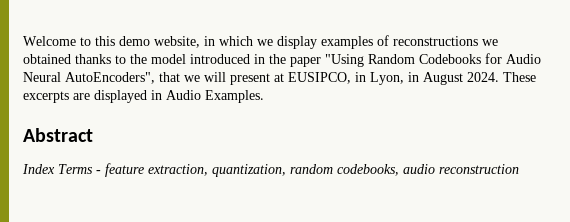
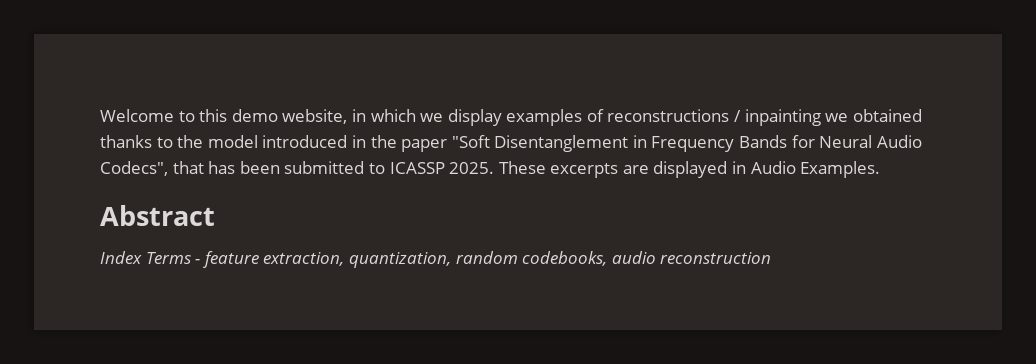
- Welcome to this demo website, in which we display examples of reconstructions we obtained thanks to the model introduced in the paper "Using Random Codebooks for Audio Neural AutoEncoders", that we will present at EUSIPCO, in Lyon, in August 2024.
+ Welcome to this demo website, in which we display examples of reconstructions / inpainting we obtained thanks to the model introduced in the paper "Soft Disentanglement in Frequency Bands for Neural Audio Codecs", that has been submitted to ICASSP 2025.

